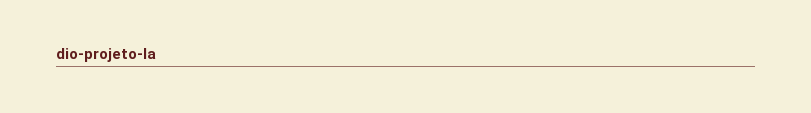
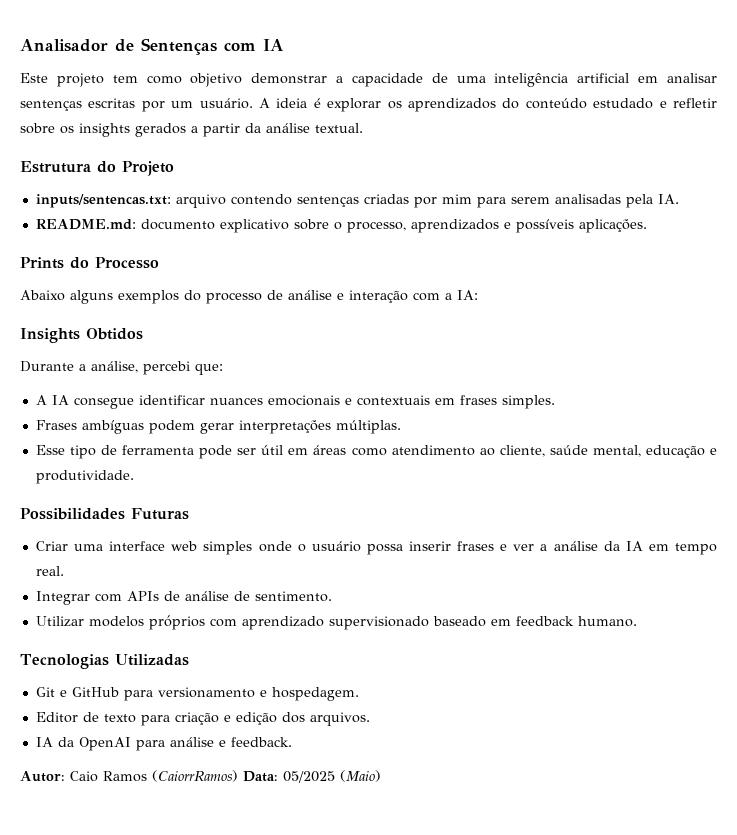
- dio-projeto-Ia
+ Analisador de Sentenças com IA
+ Este projeto tem como objetivo demonstrar a capacidade de uma inteligência artificial em analisar sentenças escritas por um usuário. A ideia é explorar os aprendizados do conteúdo estudado e refletir sobre os insights gerados a partir da análise textual.
+ Estrutura do Projeto
+ inputs/sentencas.txt: arquivo contendo sentenças criadas por mim para serem analisadas pela IA.
+ README.md: documento explicativo sobre o processo, aprendizados e possíveis aplicações.
+ Prints do Processo
+ Abaixo alguns exemplos do processo de análise e interação com a IA:
+ Insights Obtidos
+ Durante a análise, percebi que:
+ A IA consegue identificar nuances emocionais e contextuais em frases simples.
+ Frases ambíguas podem gerar interpretações múltiplas.
+ Esse tipo de ferramenta pode ser útil em áreas como atendimento ao cliente, saúde mental, educação e produtividade.
+ Possibilidades Futuras
+ Criar uma interface web simples onde o usuário possa inserir frases e ver a análise da IA em tempo real.
+ Integrar com APIs de análise de sentimento.
+ Utilizar modelos próprios com aprendizado supervisionado baseado em feedback humano.
+ Tecnologias Utilizadas
+ Git e GitHub para versionamento e hospedagem.
+ Editor de texto para criação e edição dos arquivos.
+ IA da OpenAI para análise e feedback.
+ Autor: Caio Ramos (CaiorrRamos) Data: 05/2025 (Maio)

